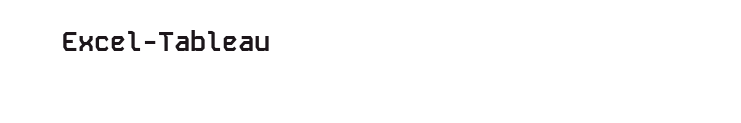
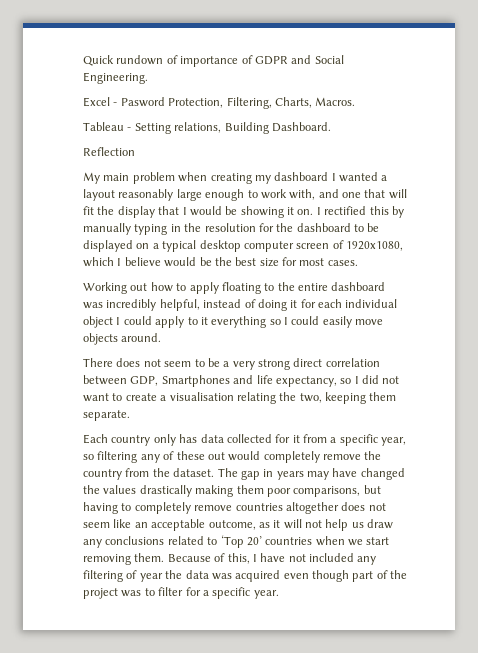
- Excel-Tableau
+ Quick rundown of importance of GDPR and Social Engineering.
+ Excel - Pasword Protection, Filtering, Charts, Macros.
+ Tableau - Setting relations, Building Dashboard.
+ Reflection
+ My main problem when creating my dashboard I wanted a layout reasonably large enough to work with, and one that will fit the display that I would be showing it on. I rectified this by manually typing in the resolution for the dashboard to be displayed on a typical desktop computer screen of 1920x1080, which I believe would be the best size for most cases.
+ Working out how to apply floating to the entire dashboard was incredibly helpful, instead of doing it for each individual object I could apply to it everything so I could easily move objects around.
+ There does not seem to be a very strong direct correlation between GDP, Smartphones and life expectancy, so I did not want to create a visualisation relating the two, keeping them separate.
+ Each country only has data collected for it from a specific year, so filtering any of these out would completely remove the country from the dataset. The gap in years may have changed the values drastically making them poor comparisons, but having to completely remove countries altogether does not seem like an acceptable outcome, as it will not help us draw any conclusions related to ‘Top 20’ countries when we start removing them. Because of this, I have not included any filtering of year the data was acquired even though part of the project was to filter for a specific year.

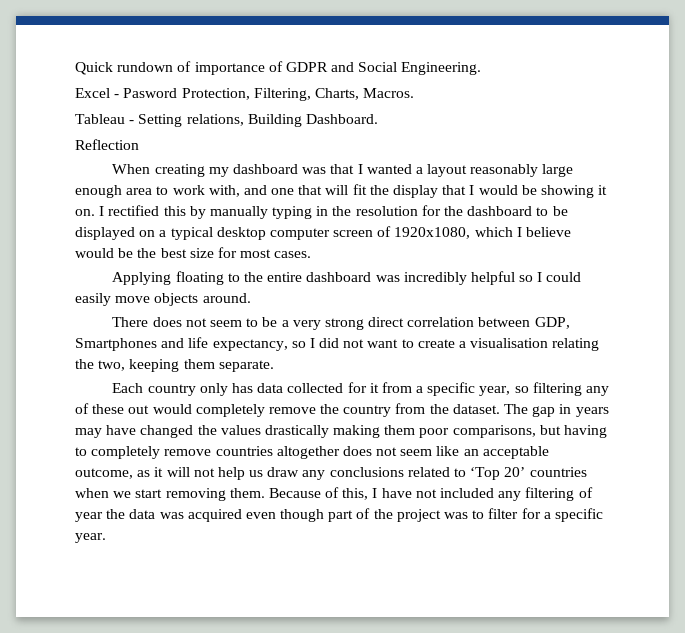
- My main problem when creating my dashboard I wanted a layout reasonably large enough to work with, and one that will fit the display that I would be showing it on.
+ When creating my dashboard was that I wanted a layout reasonably large enough area to work with, and one that will fit the display that I would be showing it on.
- Working out how to apply floating to the entire dashboard was incredibly helpful, instead of doing it for each individual object I could apply to it everything so I could easily move objects around.
+ Applying floating to the entire dashboard was incredibly helpful so I could easily move objects around.

